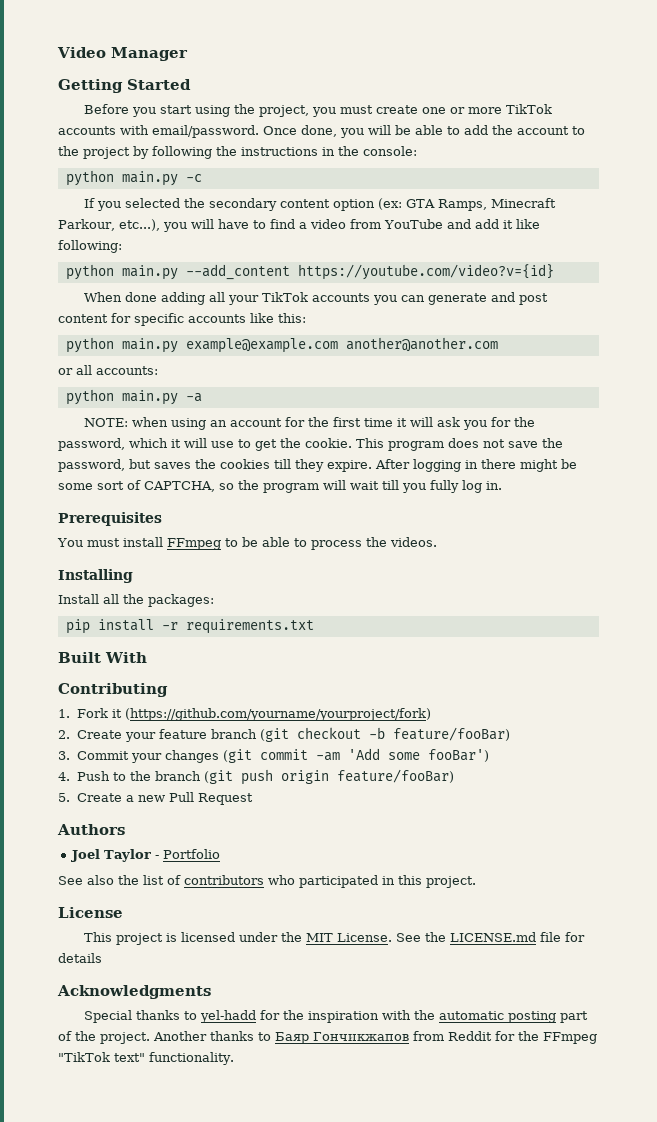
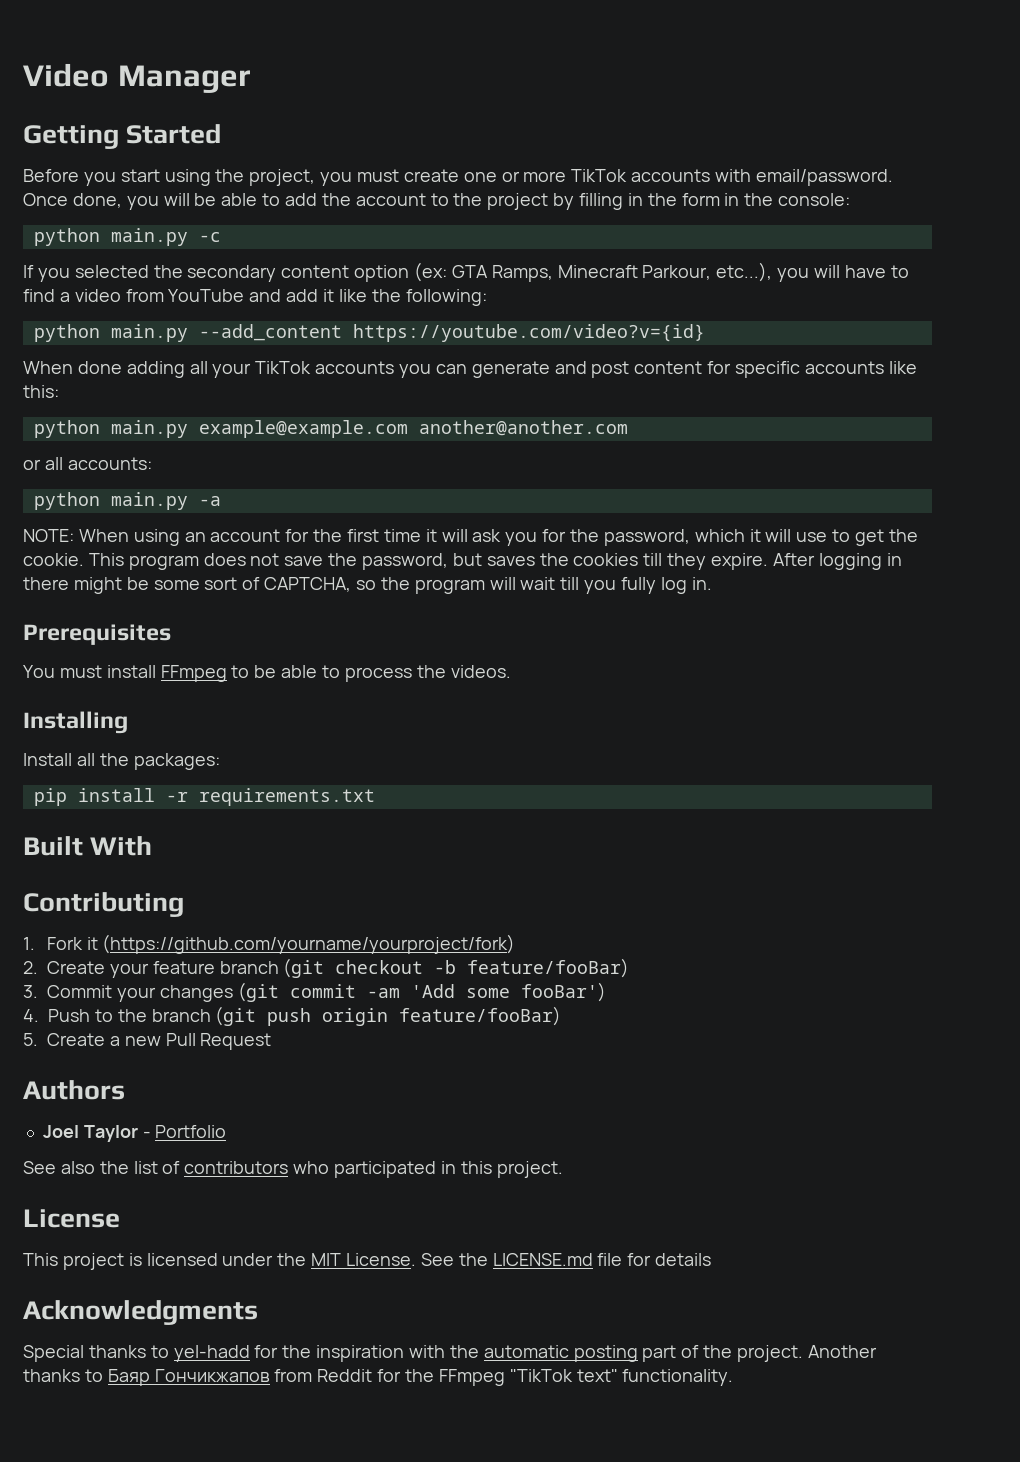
- Once done, you will be able to add the account to the project by following the instructions in the console:
+ Once done, you will be able to add the account to the project by filling in the form in the console:
- If you selected the secondary content option (ex: GTA Ramps, Minecraft Parkour, etc...), you will have to find a video from YouTube and add it like following:
+ If you selected the secondary content option (ex: GTA Ramps, Minecraft Parkour, etc...), you will have to find a video from YouTube and add it like the following:
- NOTE: when using an account for the first time it will ask you for the password, which it will use to get the cookie.
+ NOTE: When using an account for the first time it will ask you for the password, which it will use to get the cookie.

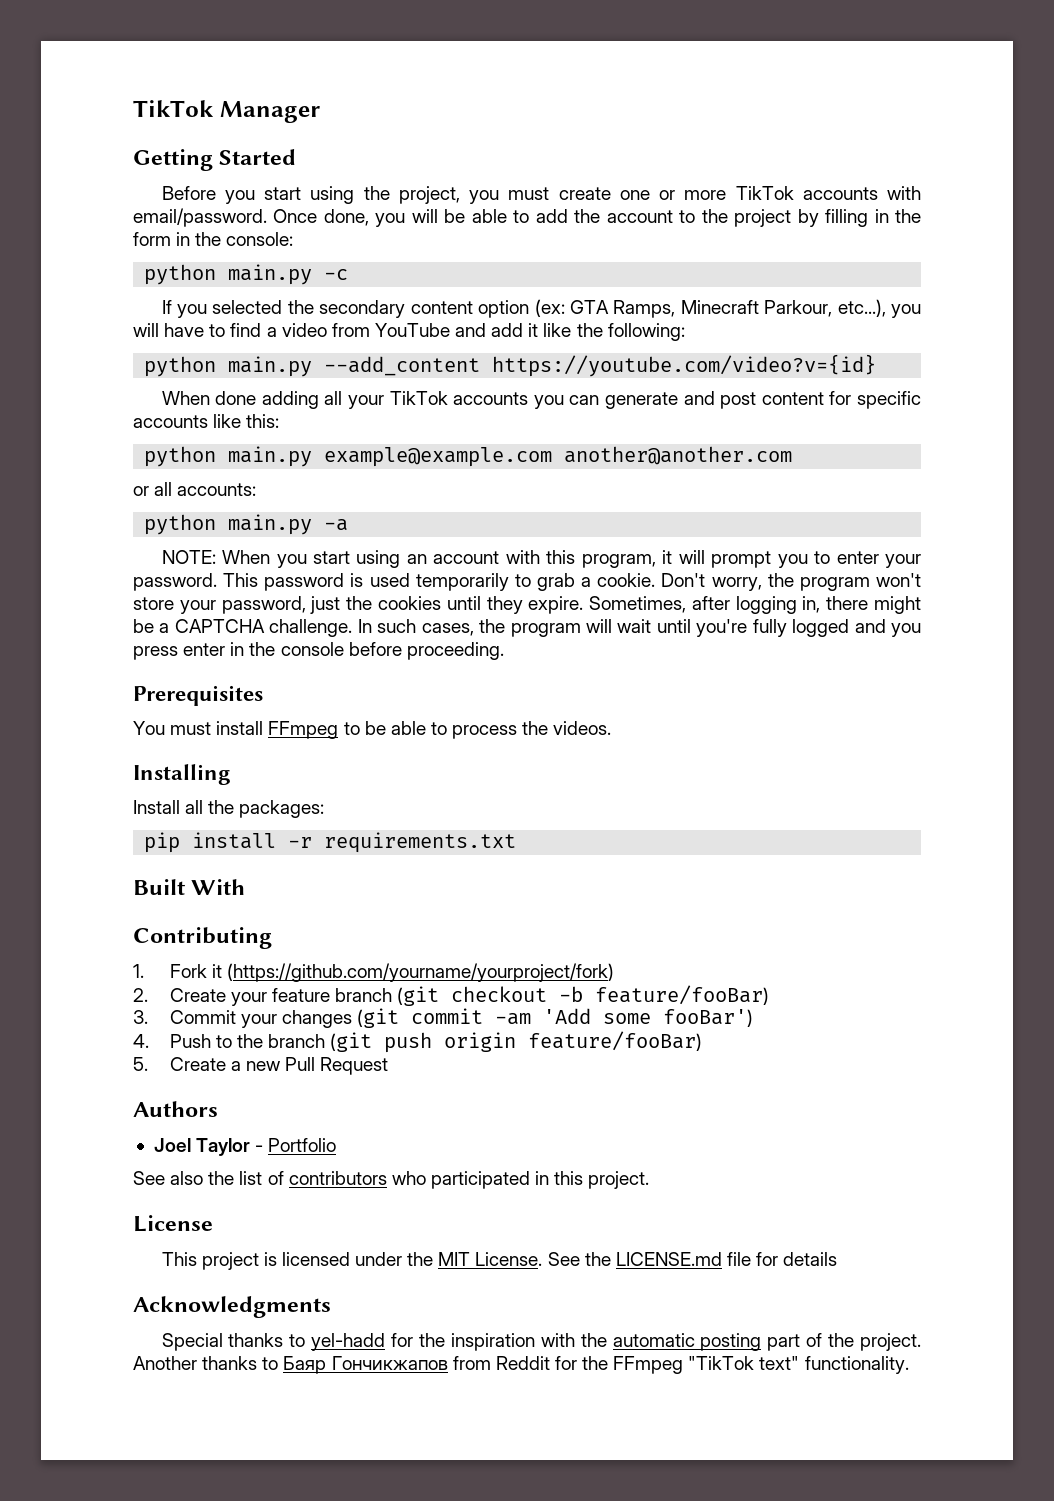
- Video Manager
+ TikTok Manager
- NOTE: When using an account for the first time it will ask you for the password, which it will use to get the cookie. This program does not save the password, but saves the cookies till they expire.
+ NOTE: When you start using an account with this program, it will prompt you to enter your password. This password is used temporarily to grab a cookie. Don't worry, the program won't store your password, just the cookies until they expire.
- After logging in there might be some sort of CAPTCHA, so the program will wait till you fully log in.
+ Sometimes, after logging in, there might be a CAPTCHA challenge. In such cases, the program will wait until you're fully logged and you press enter in the console before proceeding.

